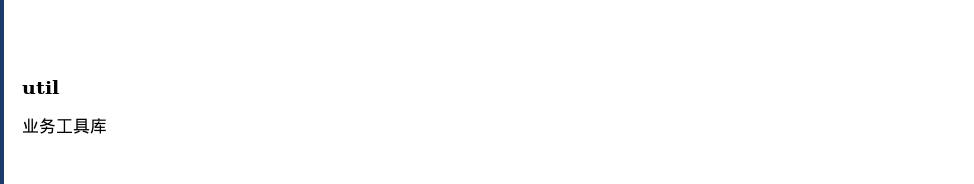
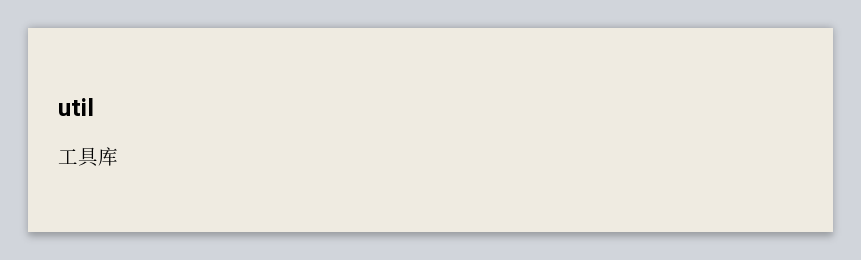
- 业务工具库
+ 工具库

